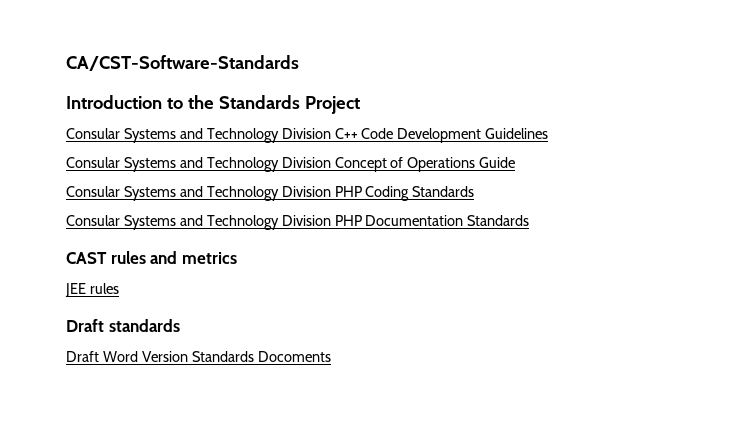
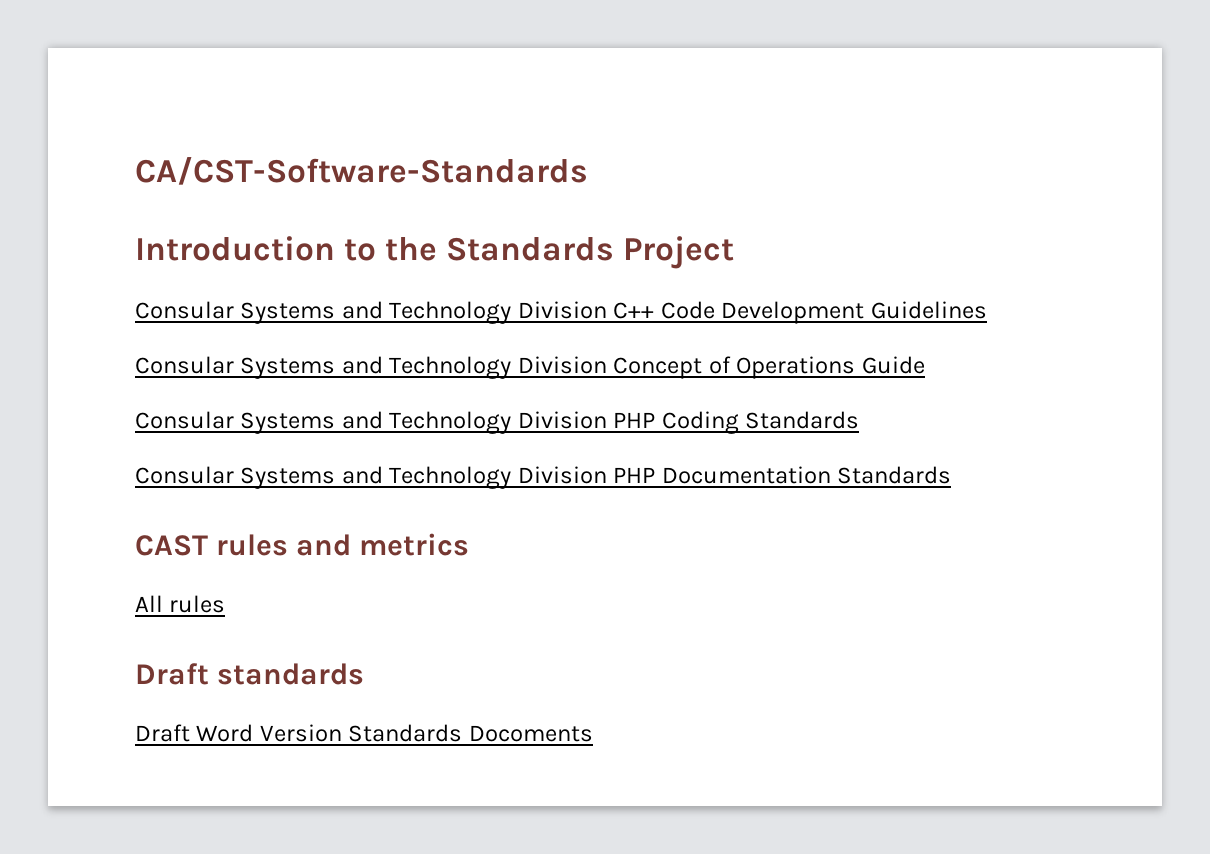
- JEE rules
+ All rules

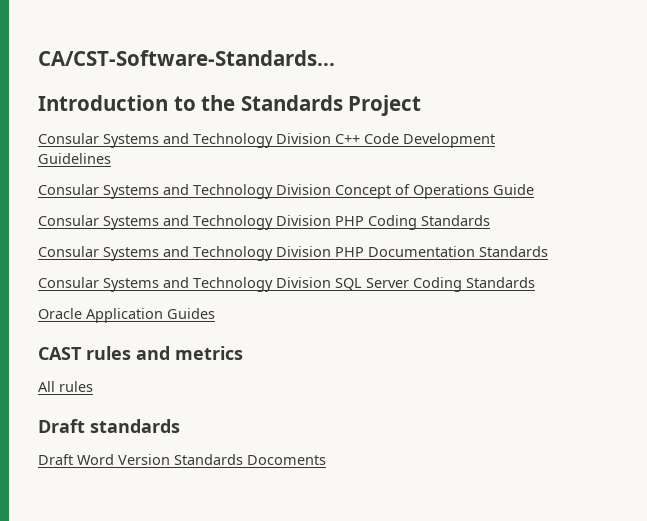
- CA/CST-Software-Standards
+ CA/CST-Software-Standards...
+ Consular Systems and Technology Division SQL Server Coding Standards
+ Oracle Application Guides

